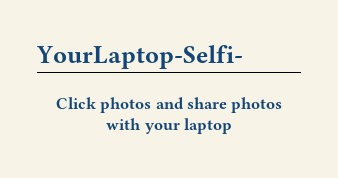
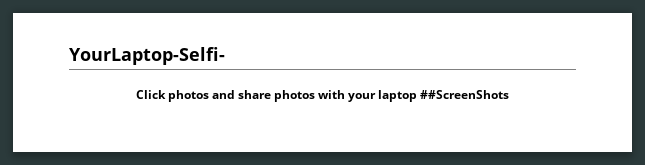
- Click photos and share photos with your laptop
+ Click photos and share photos with your laptop ##ScreenShots

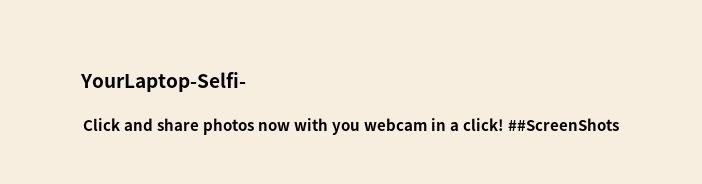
- Click photos and share photos with your laptop ##ScreenShots
+ Click and share photos now with you webcam in a click! ##ScreenShots

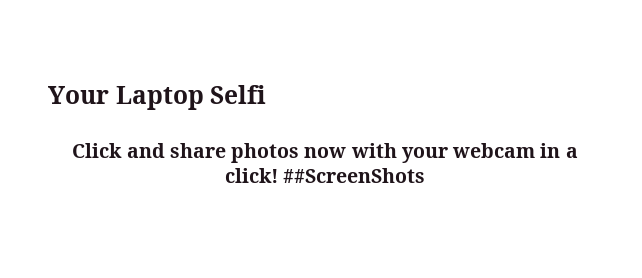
- YourLaptop-Selfi-
+ Your Laptop Selfi
- Click and share photos now with you webcam in a click!
+ Click and share photos now with your webcam in a click!

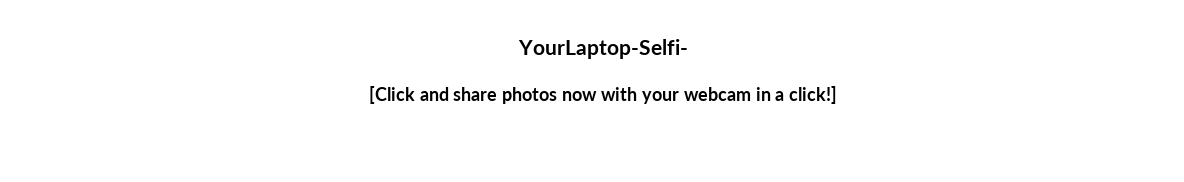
- Your Laptop Selfi
- Click and share photos now with your webcam in a click! ##ScreenShots
+ YourLaptop-Selfi-
+ [Click and share photos now with your webcam in a click!]

